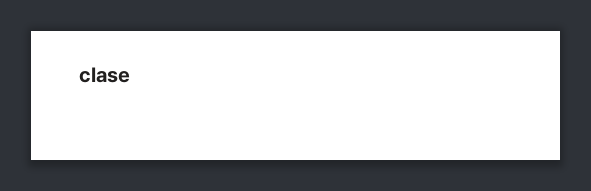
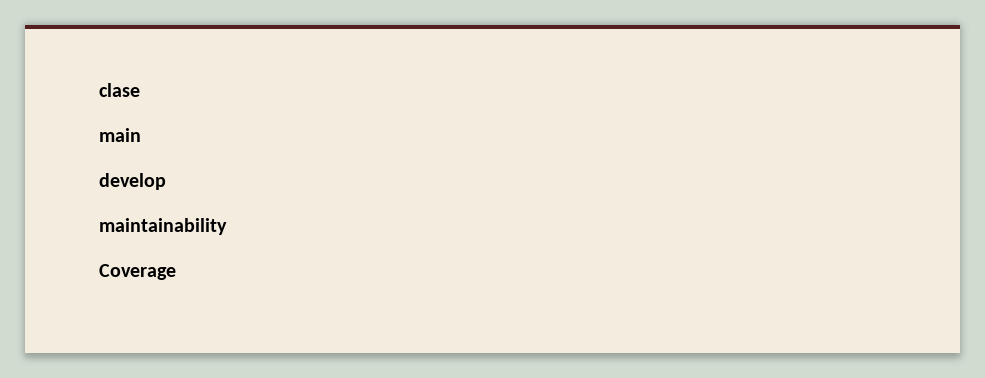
+ main
+ develop
+ maintainability
+ Coverage

